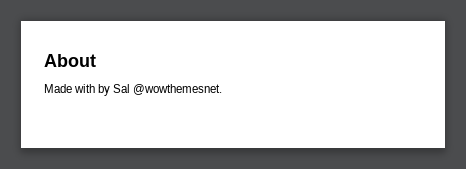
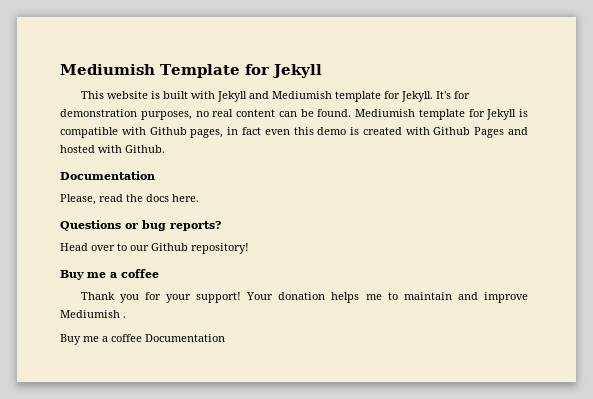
- About
- Made with by Sal @wowthemesnet.
+ Mediumish Template for Jekyll
+ This website is built with Jekyll and Mediumish template for Jekyll. It's for demonstration purposes, no real content can be found. Mediumish template for Jekyll is compatible with Github pages, in fact even this demo is created with Github Pages and hosted with Github.
+ Documentation
+ Please, read the docs here.
+ Questions or bug reports?
+ Head over to our Github repository!
+ Buy me a coffee
+ Thank you for your support! Your donation helps me to maintain and improve Mediumish .
+ Buy me a coffee Documentation

